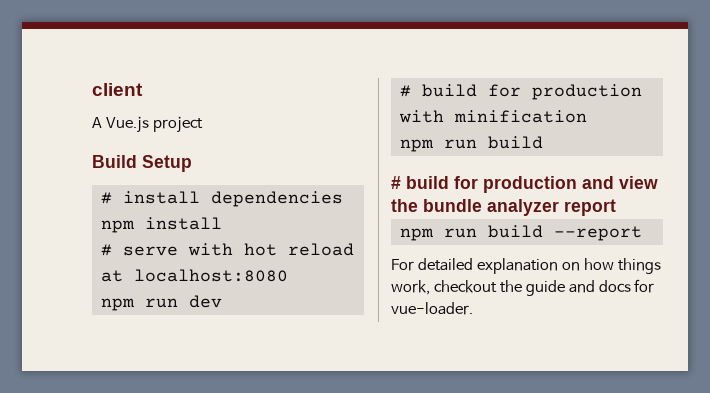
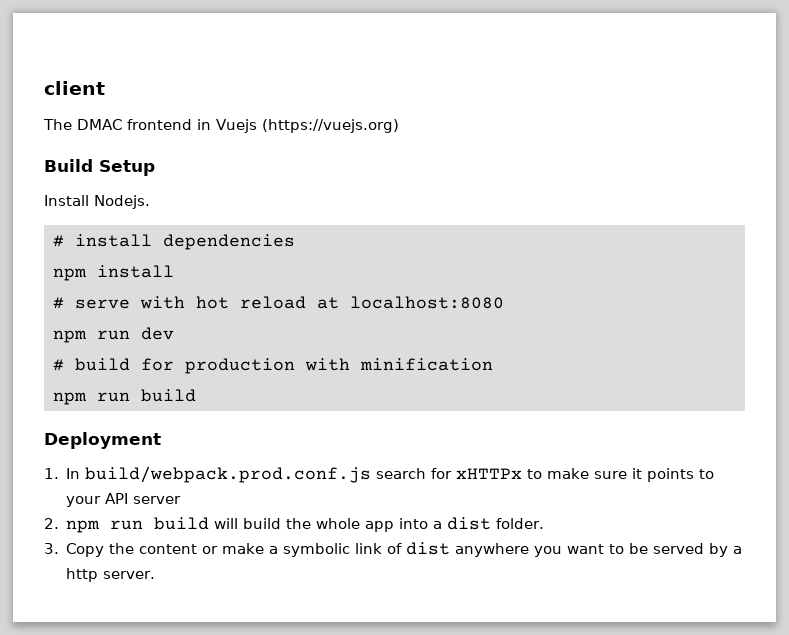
- A Vue.js project
+ The DMAC frontend in Vuejs (https://vuejs.org)
+ Install Nodejs.
- # build for production and view the bundle analyzer report
- npm run build --report
- For detailed explanation on how things work, checkout the guide and docs for vue-loader.
+ Deployment
+ 1. In build/webpack.prod.conf.js search for xHTTPx to make sure it points to your API server
+ 2. npm run build will build the whole app into a dist folder.
+ 3. Copy the content or make a symbolic link of dist anywhere you want to be served by a http server.

